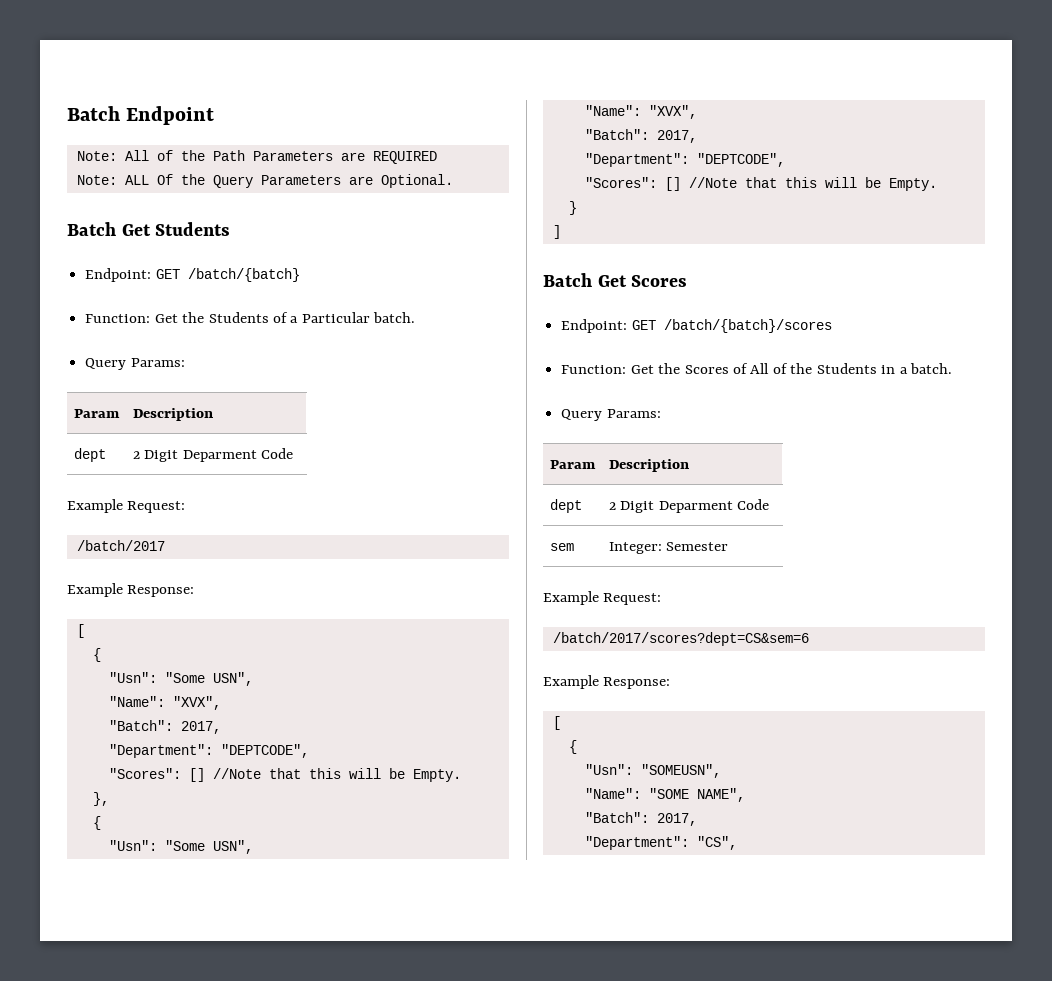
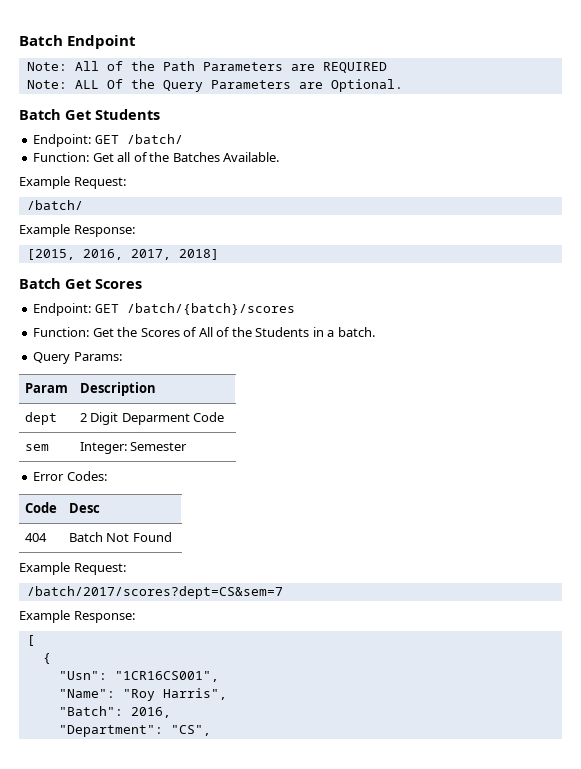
- Endpoint: GET /batch/{batch}
- Function: Get the Students of a Particular batch.
- Query Params:
- Param | Description
- dept | 2 Digit Deparment Code
+ Endpoint: GET /batch/
+ Function: Get all of the Batches Available.
  Example Request:
- /batch/2017
+ /batch/
  Example Response:
- [
- {
- "Usn": "Some USN",
- "Name": "XVX",
- "Batch": 2017,
- "Department": "DEPTCODE",
- "Scores": [] //Note that this will be Empty.
- },
- {
- "Usn": "Some USN",
- "Name": "XVX",
- "Batch": 2017,
- "Department": "DEPTCODE",
- "Scores": [] //Note that this will be Empty.
- }
- ]
+ [2015, 2016, 2017, 2018]
  sem | Integer: Semester
+ Error Codes:
+ Code | Desc
+ 404 | Batch Not Found
  Example Request:
- /batch/2017/scores?dept=CS&sem=6
+ /batch/2017/scores?dept=CS&sem=7
  Example Response:
  [
  {
- "Usn": "SOMEUSN",
- "Name": "SOME NAME",
- "Batch": 2017,
+ "Usn": "1CR16CS001",
+ "Name": "Roy Harris",
+ "Batch": 2016,

